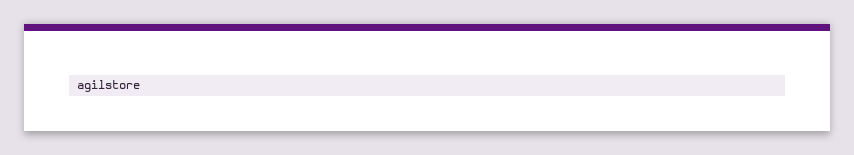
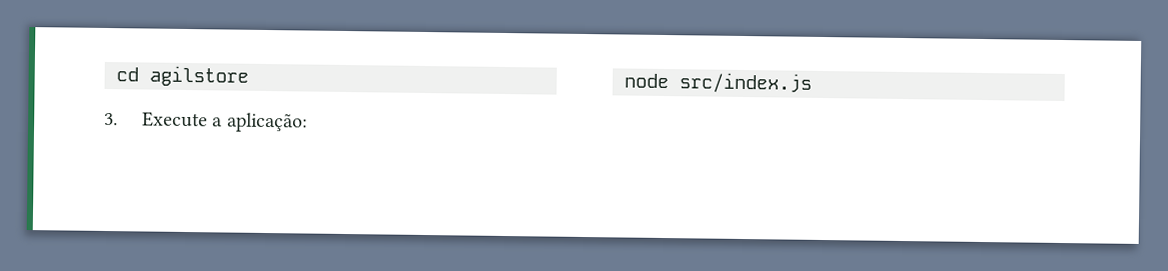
- agilstore
+ cd agilstore
+ 3. Execute a aplicação:
+ node src/index.js

